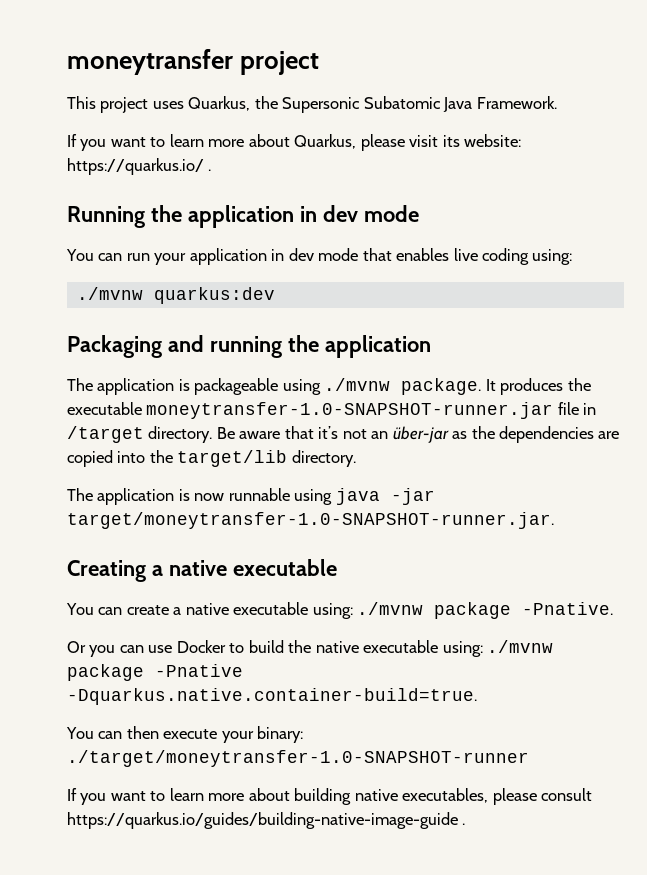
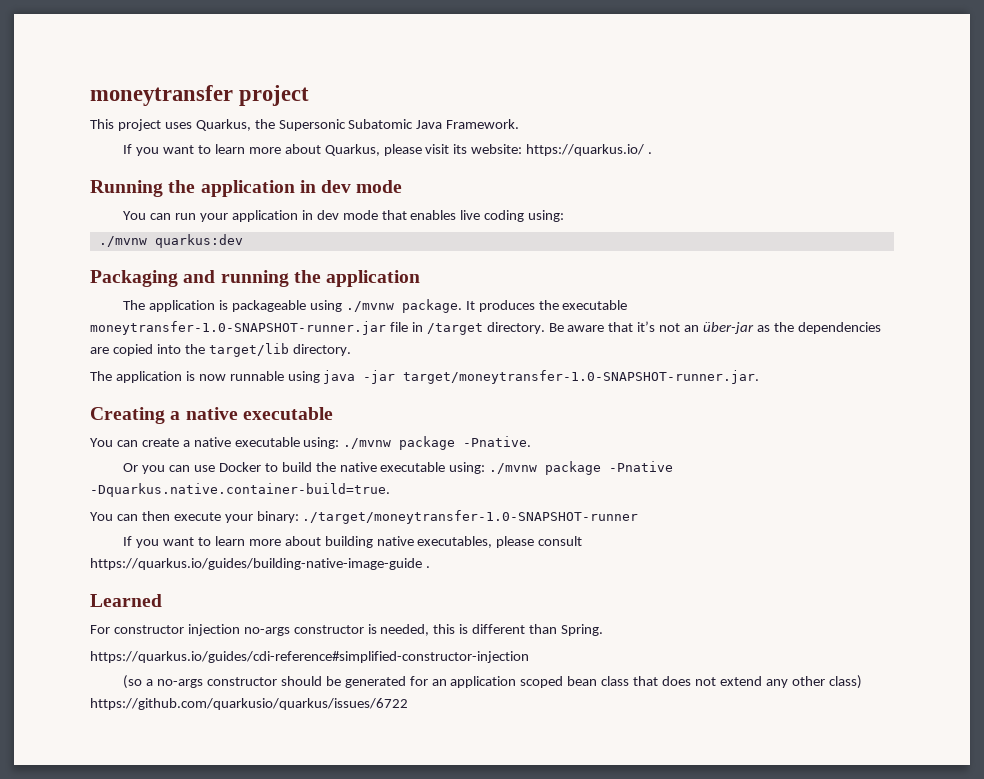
+ Learned
+ For constructor injection no-args constructor is needed, this is different than Spring.
+ https://quarkus.io/guides/cdi-reference#simplified-constructor-injection
+ (so a no-args constructor should be generated for an application scoped bean class that does not extend any other class) https://github.com/quarkusio/quarkus/issues/6722

